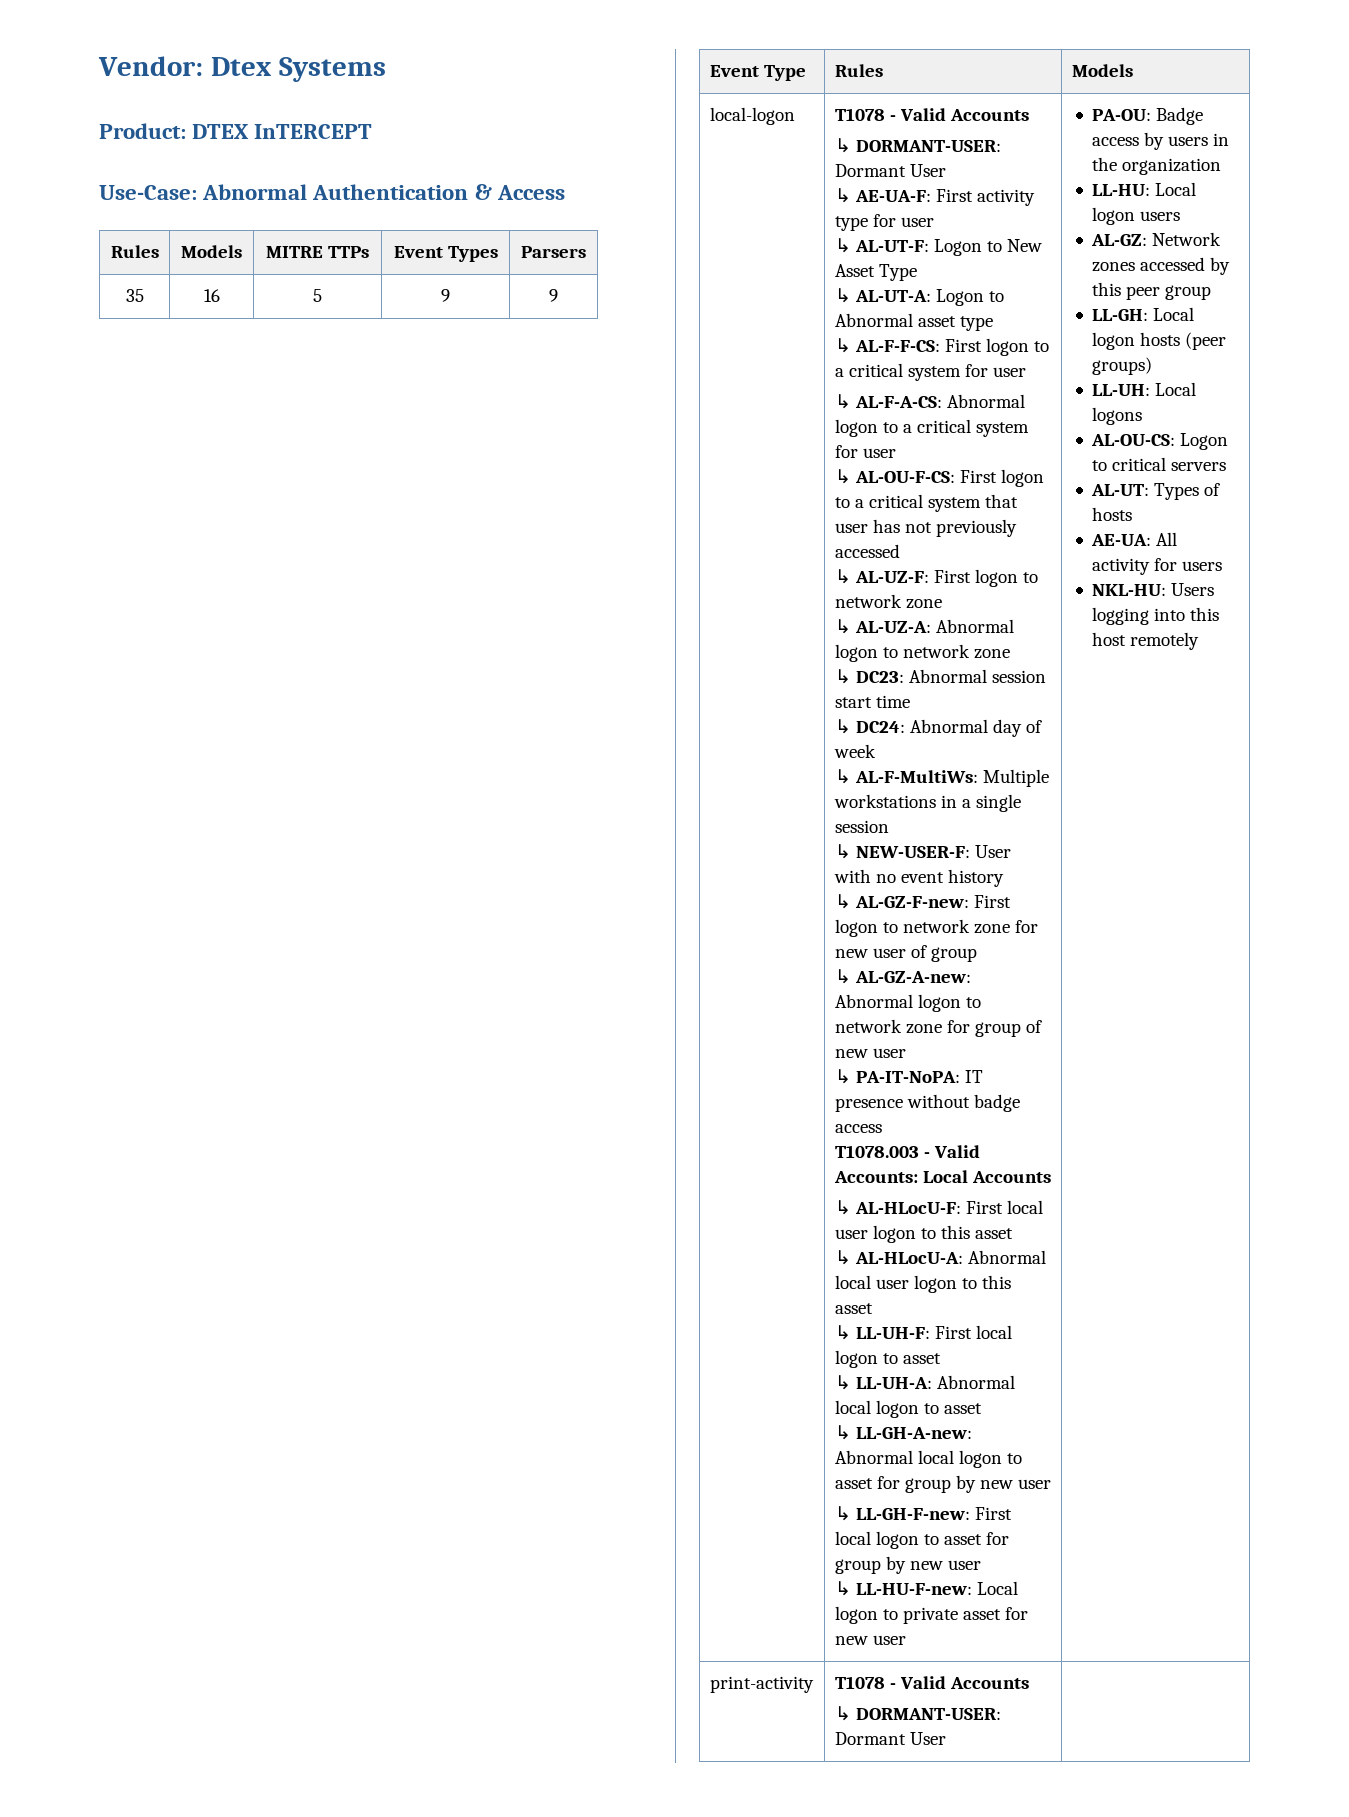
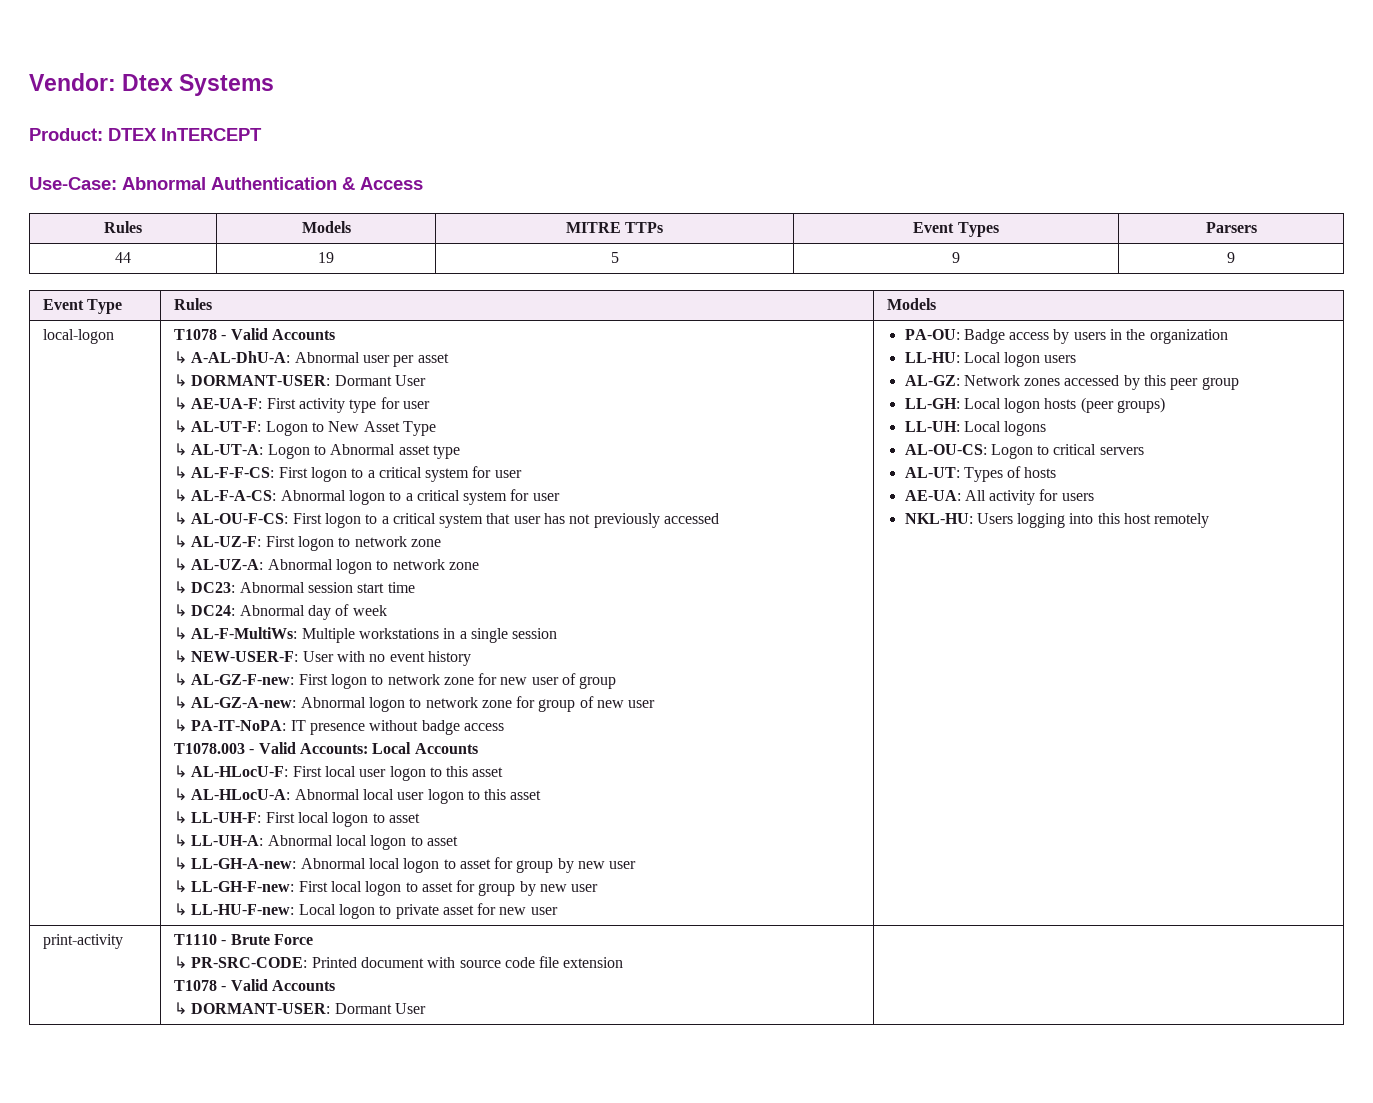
- 35 | 16 | 5 | 9 | 9
+ 44 | 19 | 5 | 9 | 9
+ ↳ A-AL-DhU-A: Abnormal user per asset
- print-activity | T1078 - Valid Accounts
+ print-activity | T1110 - Brute Force
+ ↳ PR-SRC-CODE: Printed document with source code file extension
+ T1078 - Valid Accounts

